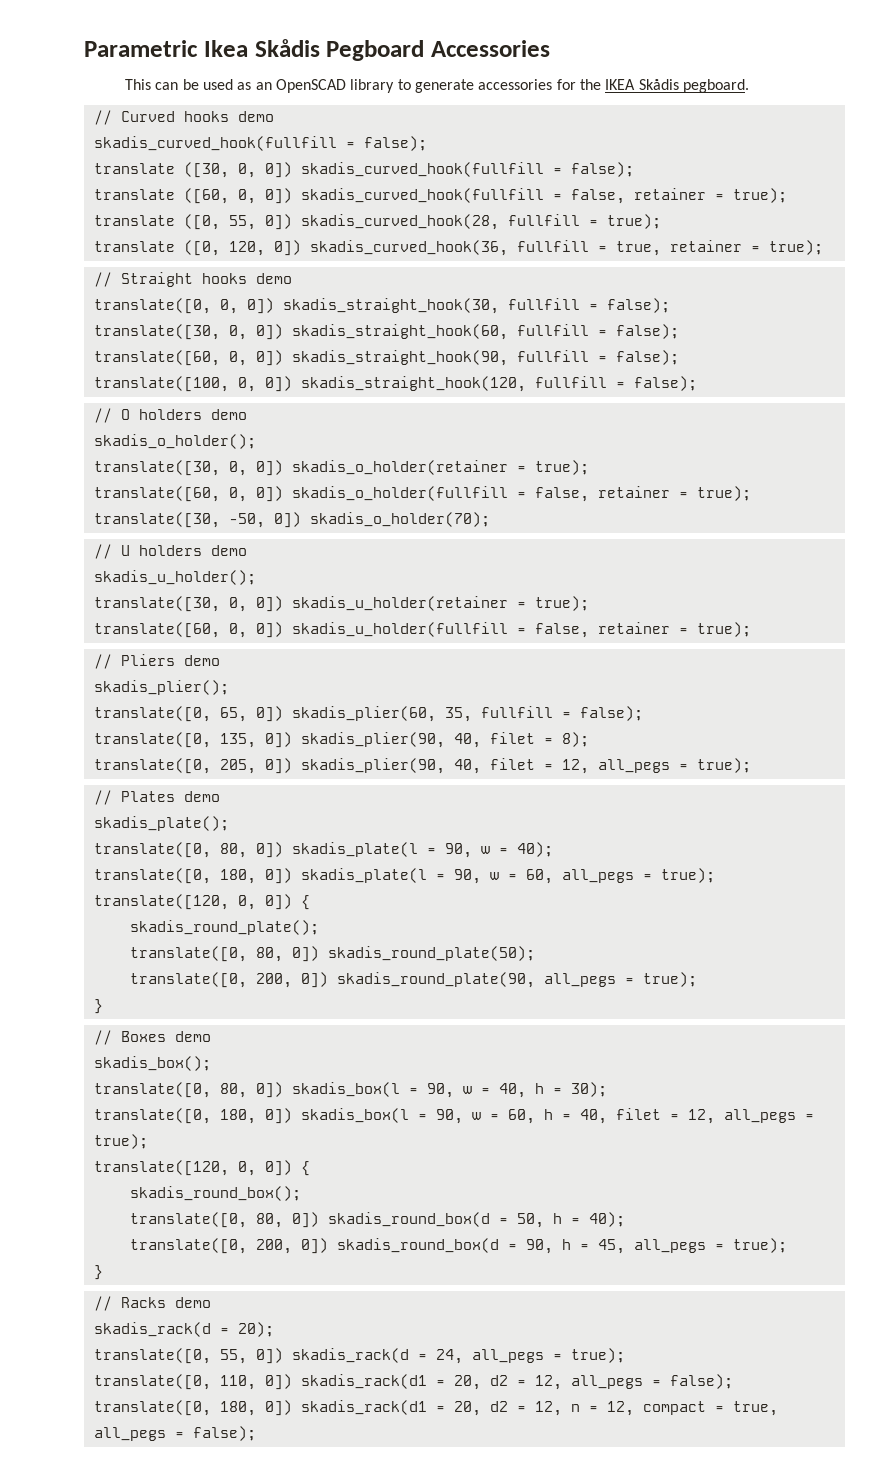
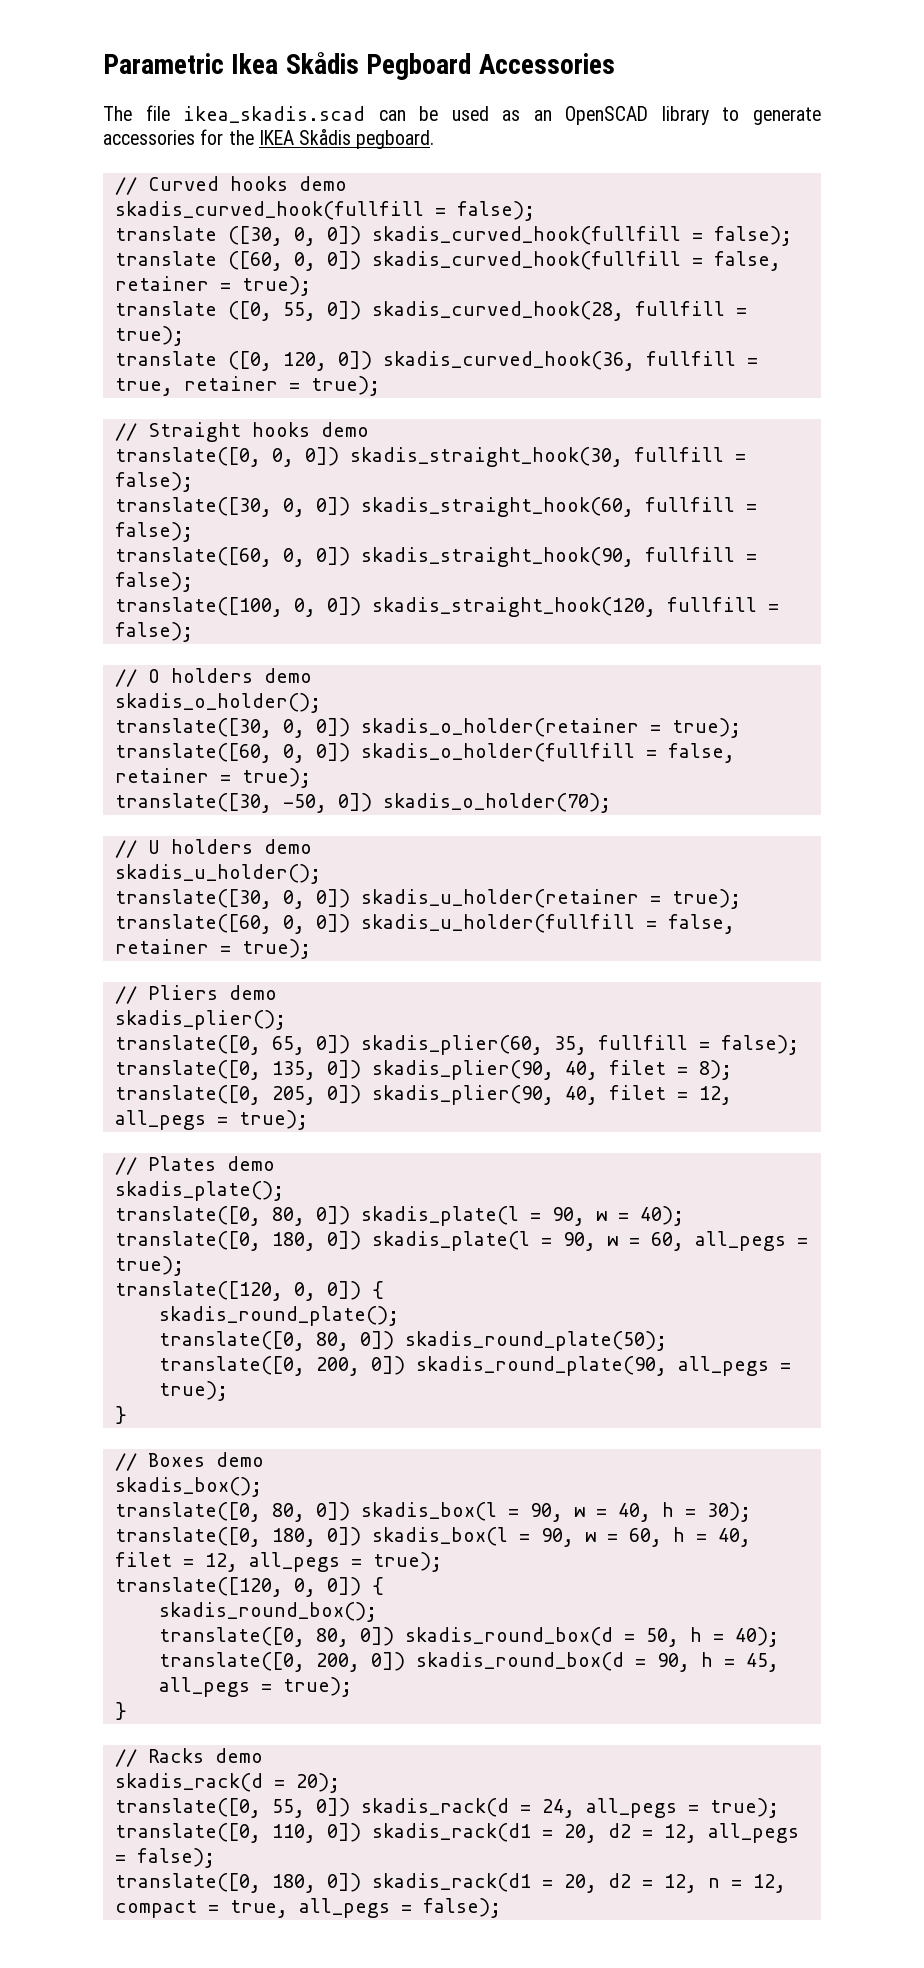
- This can be used as an OpenSCAD library to generate accessories for the IKEA Skådis pegboard.
+ The file ikea_skadis.scad can be used as an OpenSCAD library to generate accessories for the IKEA Skådis pegboard.

